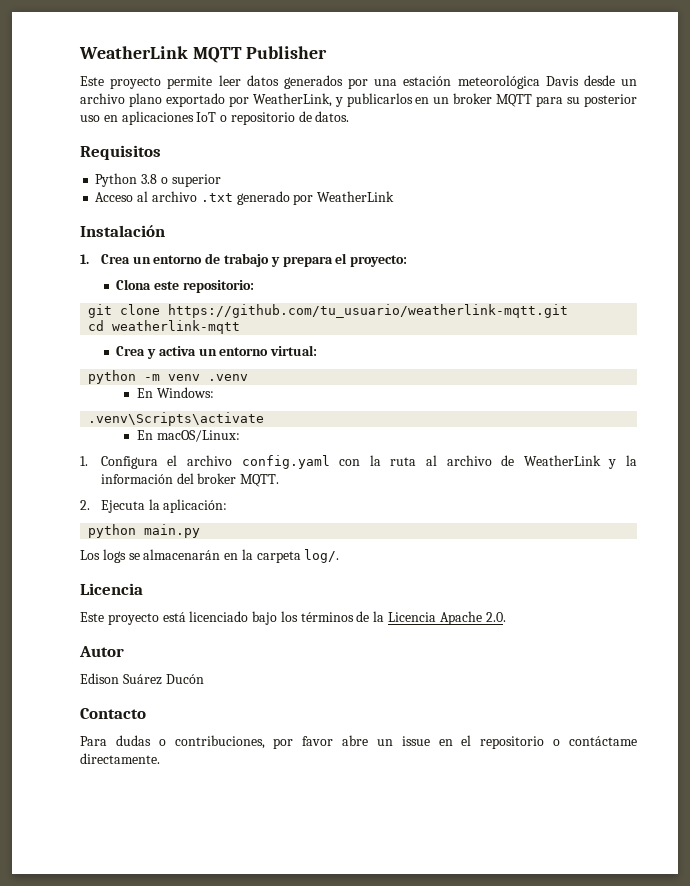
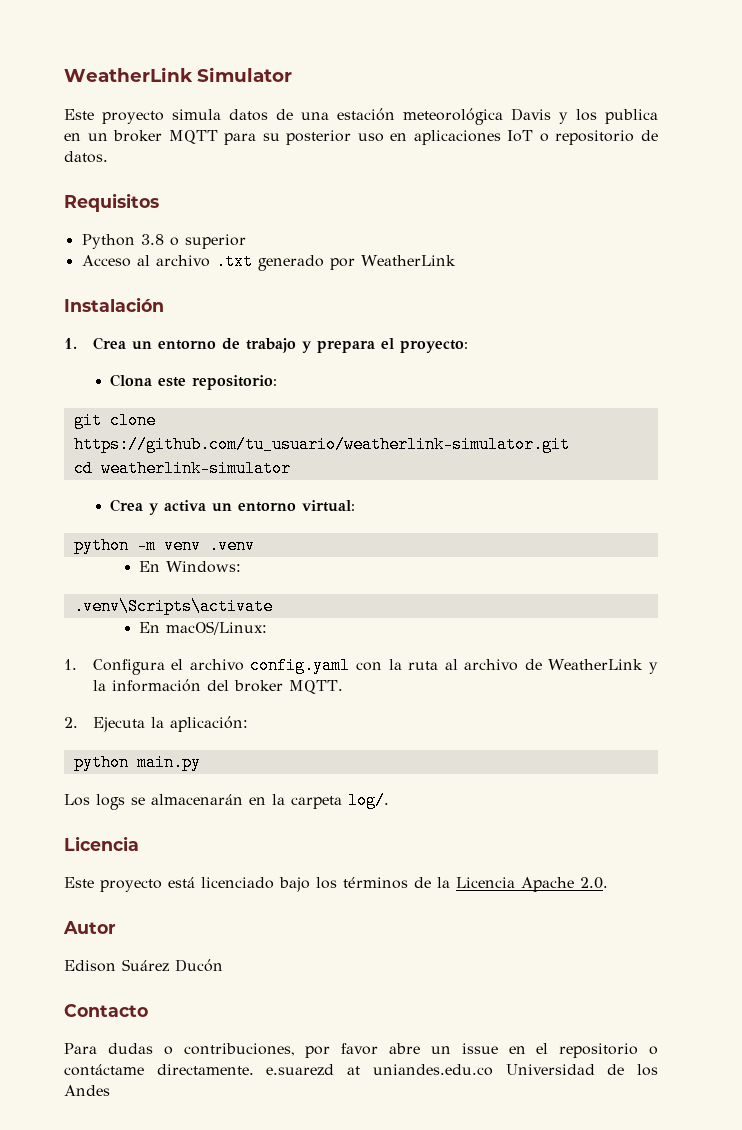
- WeatherLink MQTT Publisher
- Este proyecto permite leer datos generados por una estación meteorológica Davis desde un archivo plano exportado por WeatherLink, y publicarlos en un broker MQTT para su posterior uso en aplicaciones IoT o repositorio de datos.
+ WeatherLink Simulator
+ Este proyecto simula datos de una estación meteorológica Davis y los publica en un broker MQTT para su posterior uso en aplicaciones IoT o repositorio de datos.
- git clone https://github.com/tu_usuario/weatherlink-mqtt.git
+ git clone https://github.com/tu_usuario/weatherlink-simulator.git
- cd weatherlink-mqtt
+ cd weatherlink-simulator
- Para dudas o contribuciones, por favor abre un issue en el repositorio o contáctame directamente.
+ Para dudas o contribuciones, por favor abre un issue en el repositorio o contáctame directamente. e.suarezd at uniandes.edu.co Universidad de los Andes

